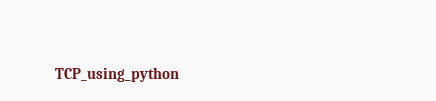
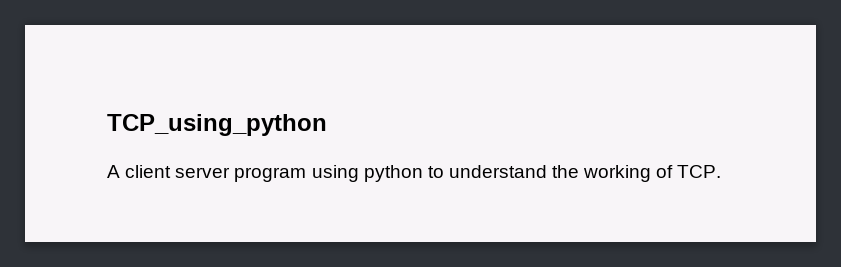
+ A client server program using python to understand the working of TCP.

